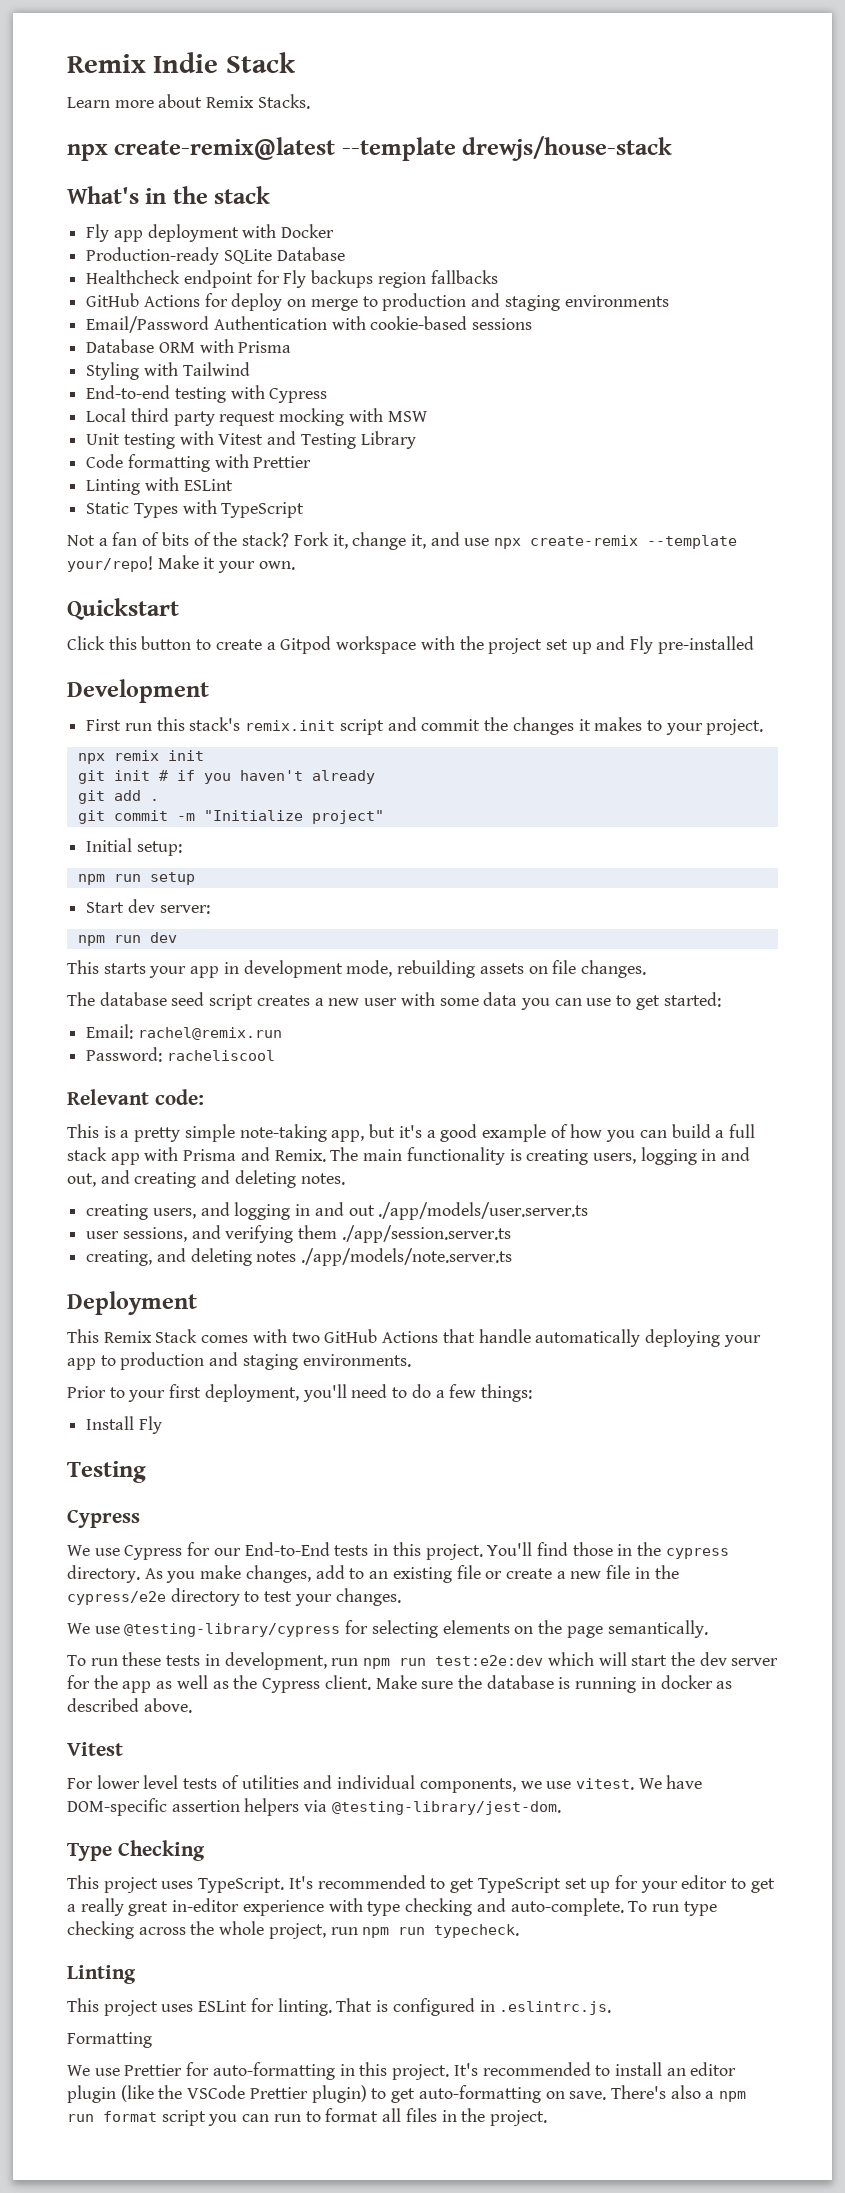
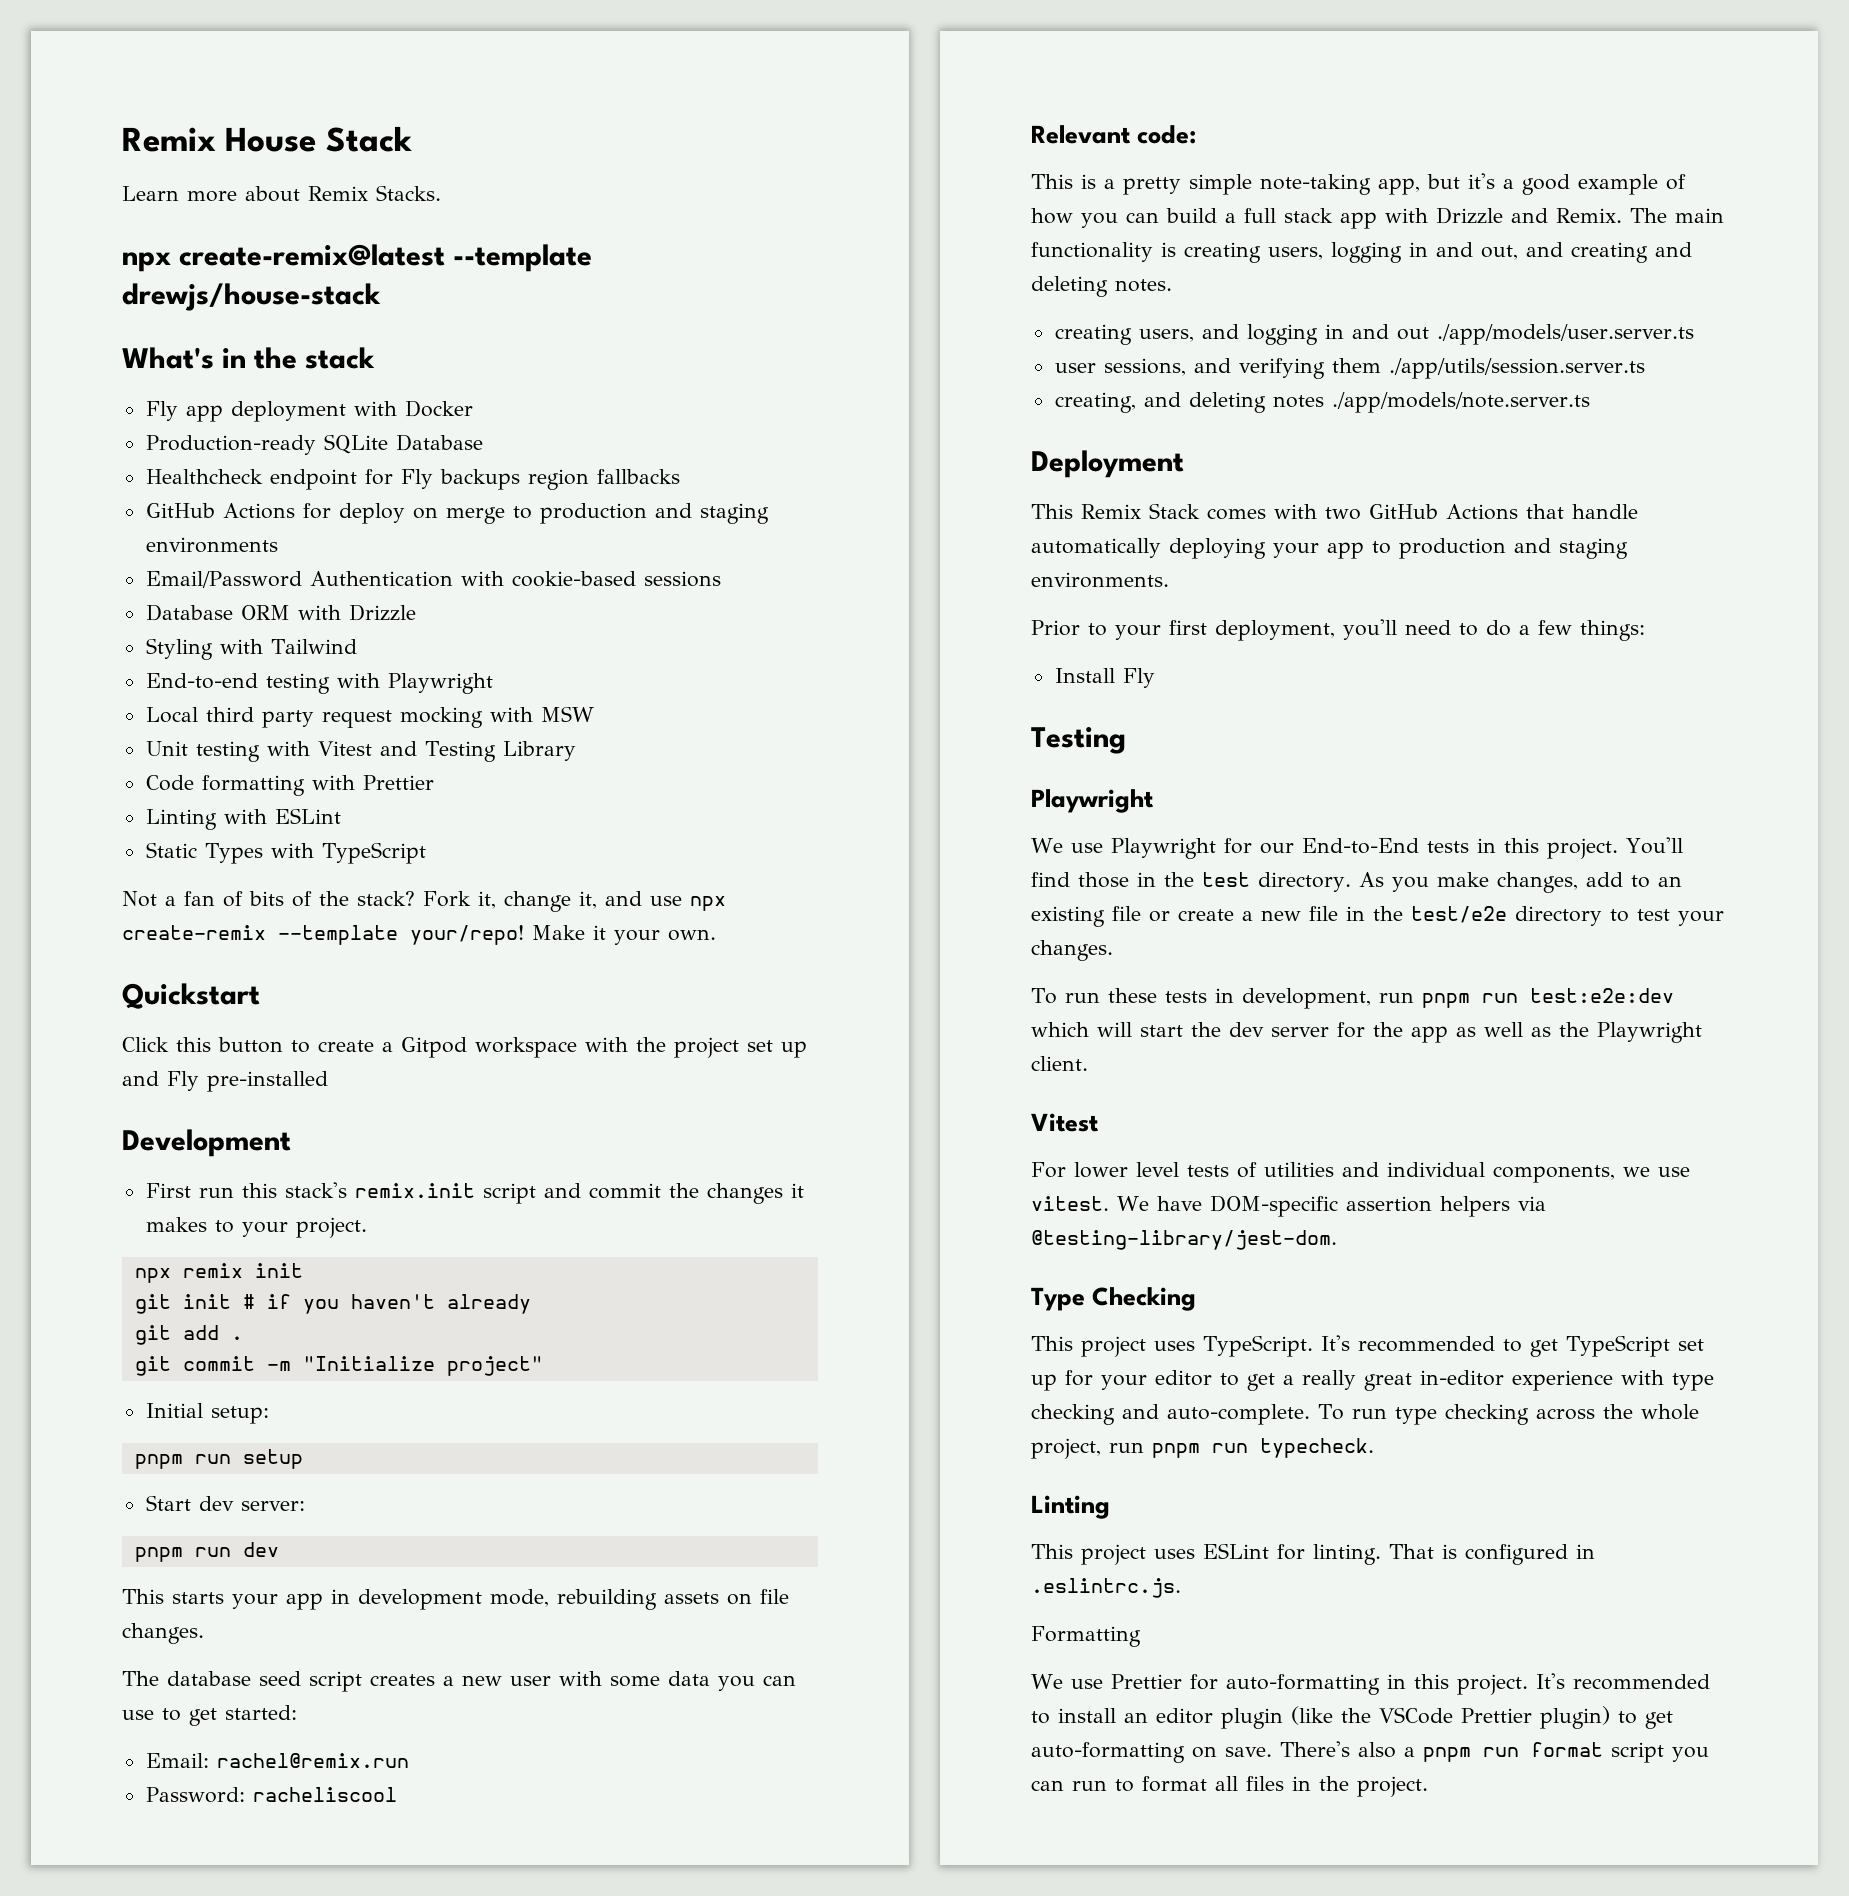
- Remix Indie Stack
+ Remix House Stack
- Database ORM with Prisma
+ Database ORM with Drizzle
- End-to-end testing with Cypress
+ End-to-end testing with Playwright
- npm run setup
+ pnpm run setup
- npm run dev
+ pnpm run dev
- This is a pretty simple note-taking app, but it's a good example of how you can build a full stack app with Prisma and Remix.
+ This is a pretty simple note-taking app, but it's a good example of how you can build a full stack app with Drizzle and Remix.
- user sessions, and verifying them ./app/session.server.ts
+ user sessions, and verifying them ./app/utils/session.server.ts
  Install Fly
  Testing
- Cypress
- We use Cypress for our End-to-End tests in this project.
+ Playwright
+ We use Playwright for our End-to-End tests in this project.
- You'll find those in the cypress directory.
+ You'll find those in the test directory.
- As you make changes, add to an existing file or create a new file in the cypress/e2e directory to test your changes.
+ As you make changes, add to an existing file or create a new file in the test/e2e directory to test your changes.
- We use @testing-library/cypress for selecting elements on the page semantically.
- To run these tests in development, run npm run test:e2e:dev which will start the dev server for the app as well as the Cypress client. Make sure the database is running in docker as described above.
+ To run these tests in development, run pnpm run test:e2e:dev which will start the dev server for the app as well as the Playwright client.
- To run type checking across the whole project, run npm run typecheck.
+ To run type checking across the whole project, run pnpm run typecheck.
- There's also a npm run format script you can run to format all files in the project.
+ There's also a pnpm run format script you can run to format all files in the project.

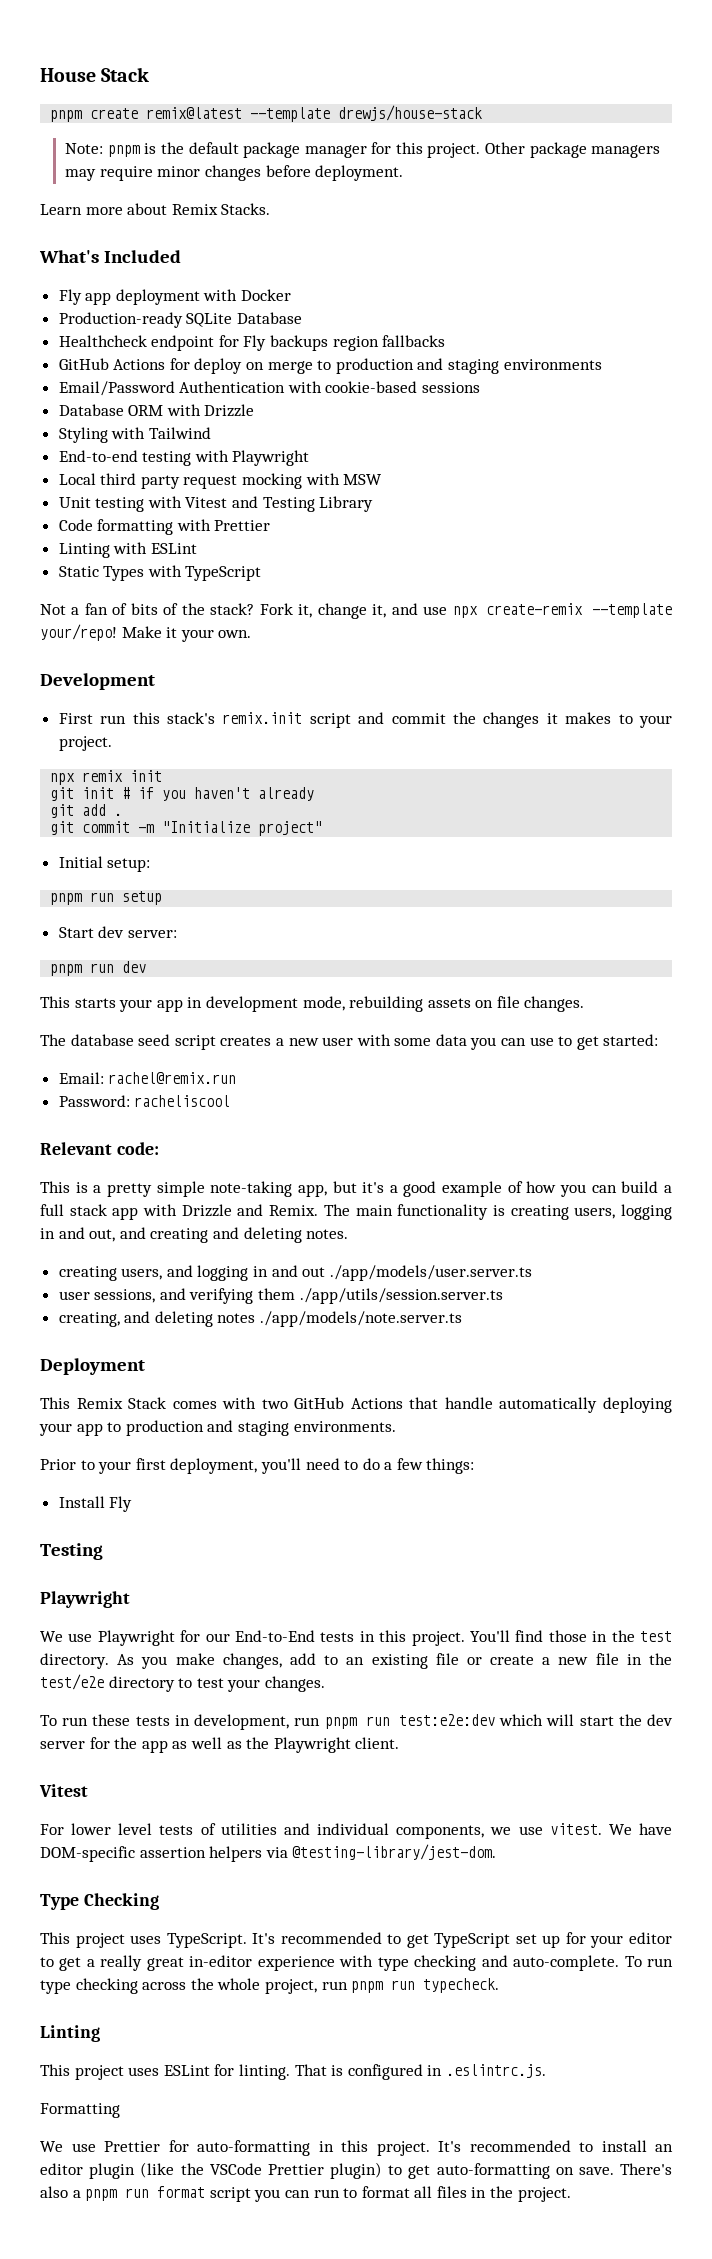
- Remix House Stack
+ House Stack
+ pnpm create remix@latest --template drewjs/house-stack
+ Note: pnpm is the default package manager for this project. Other package managers may require minor changes before deployment.
- npx create-remix@latest --template drewjs/house-stack
- What's in the stack
+ What's Included
- Quickstart
- Click this button to create a Gitpod workspace with the project set up and Fly pre-installed

